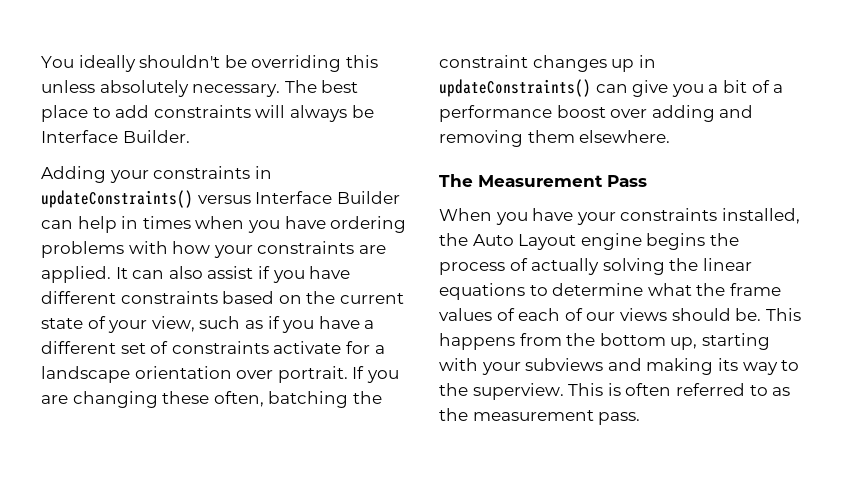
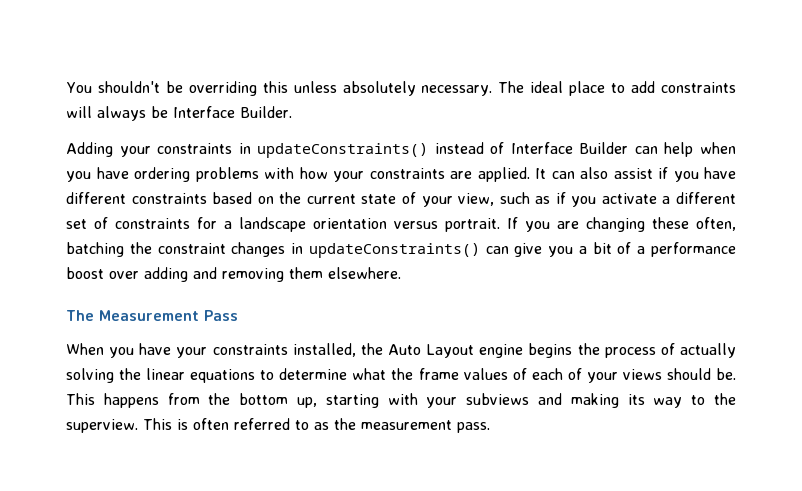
- You ideally shouldn't be overriding this unless absolutely necessary.
+ You shouldn't be overriding this unless absolutely necessary.
- The best place to add constraints will always be Interface Builder.
+ The ideal place to add constraints will always be Interface Builder.
- Adding your constraints in updateConstraints() versus Interface Builder can help in times when you have ordering problems with how your constraints are applied.
+ Adding your constraints in updateConstraints() instead of Interface Builder can help when you have ordering problems with how your constraints are applied.
- It can also assist if you have different constraints based on the current state of your view, such as if you have a different set of constraints activate for a landscape orientation over portrait.
+ It can also assist if you have different constraints based on the current state of your view, such as if you activate a different set of constraints for a landscape orientation versus portrait.
- If you are changing these often, batching the constraint changes up in updateConstraints() can give you a bit of a performance boost over adding and removing them elsewhere.
+ If you are changing these often, batching the constraint changes in updateConstraints() can give you a bit of a performance boost over adding and removing them elsewhere.
- When you have your constraints installed, the Auto Layout engine begins the process of actually solving the linear equations to determine what the frame values of each of our views should be.
+ When you have your constraints installed, the Auto Layout engine begins the process of actually solving the linear equations to determine what the frame values of each of your views should be.

